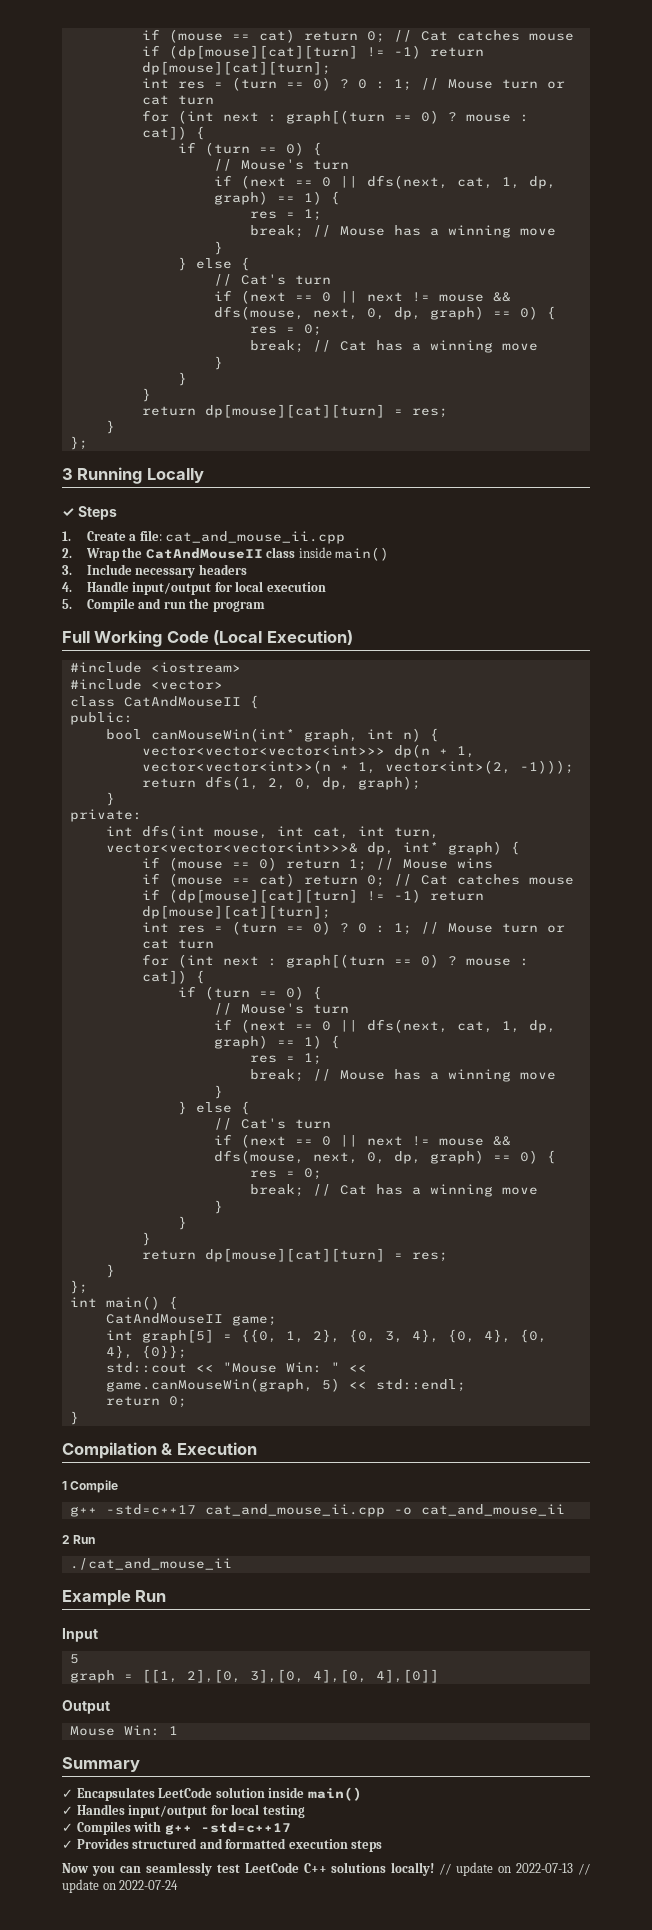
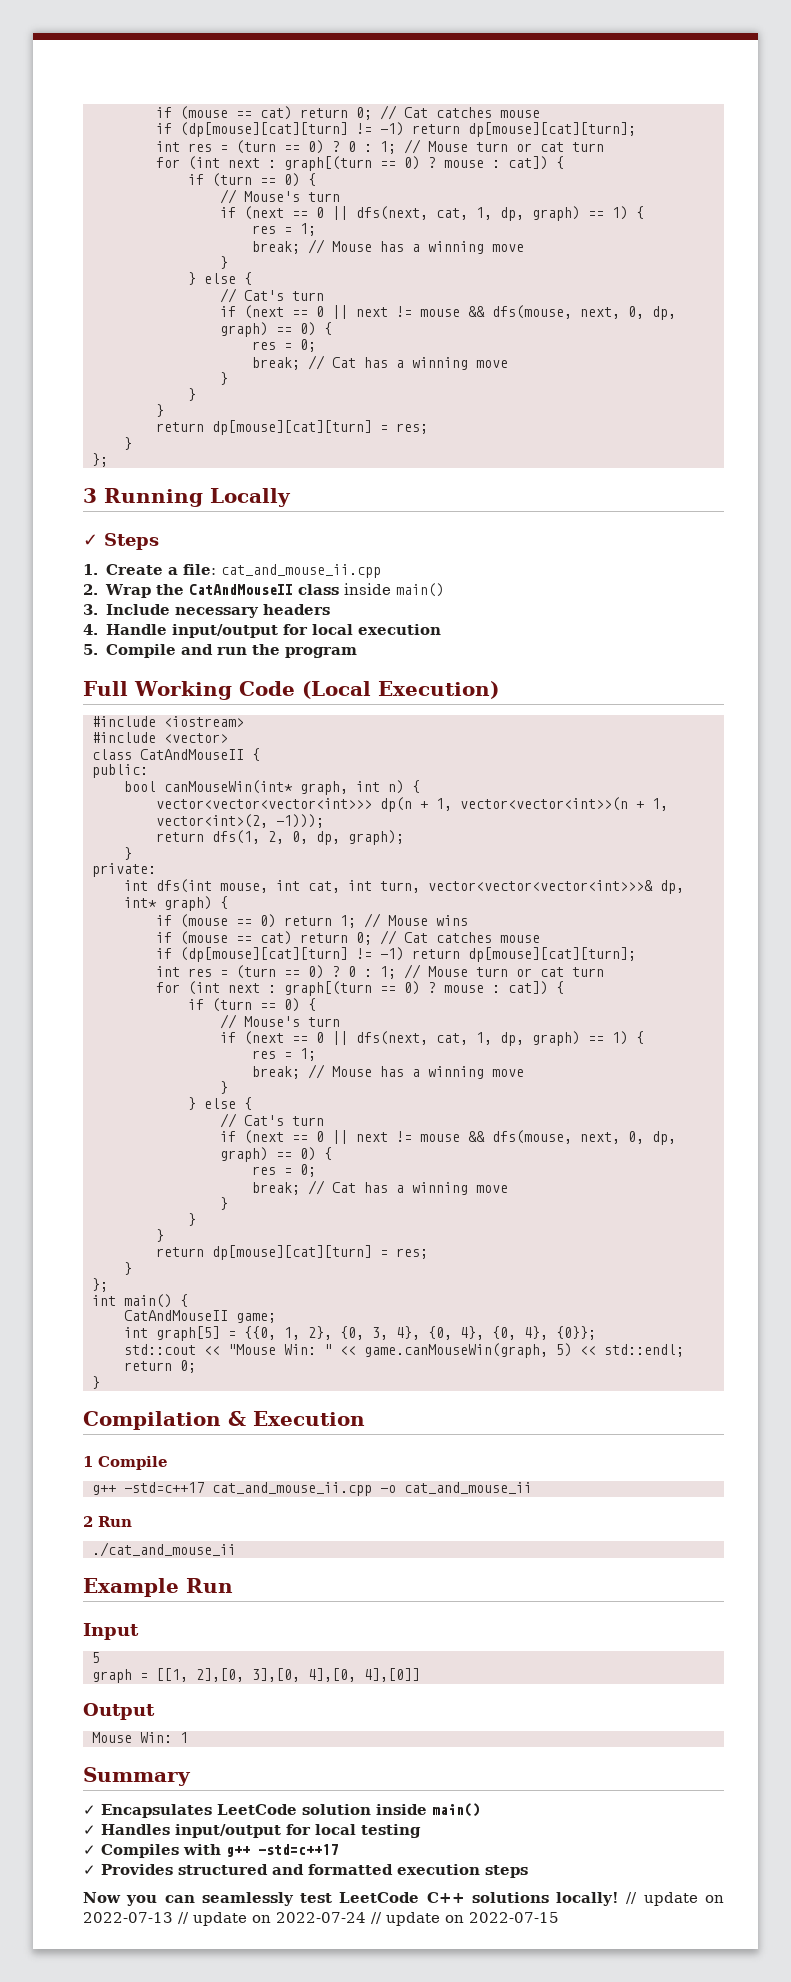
- // update on 2022-07-13 // update on 2022-07-24
+ // update on 2022-07-13 // update on 2022-07-24 // update on 2022-07-15

